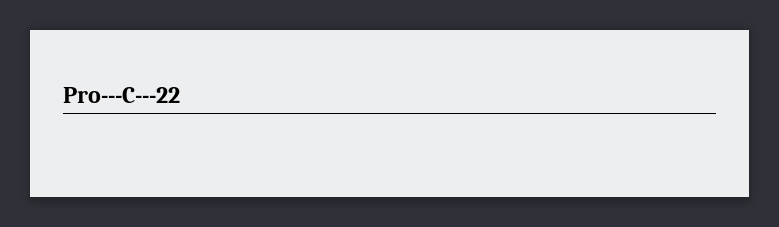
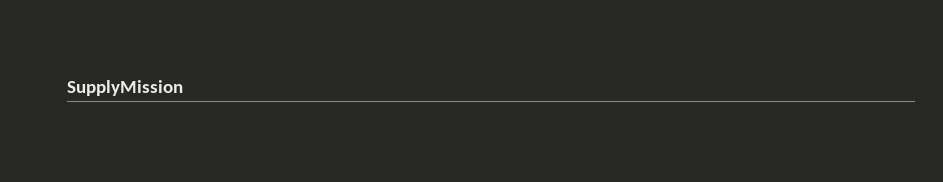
- Pro---C---22
+ SupplyMission

